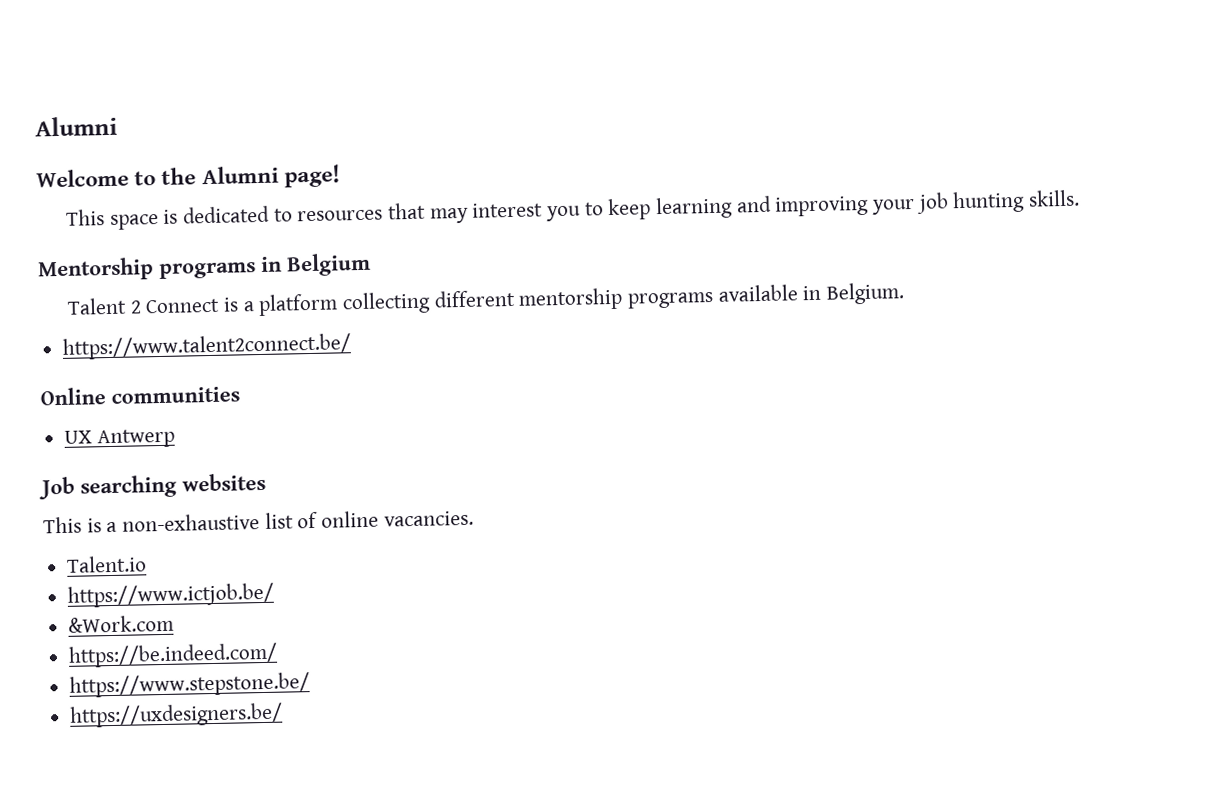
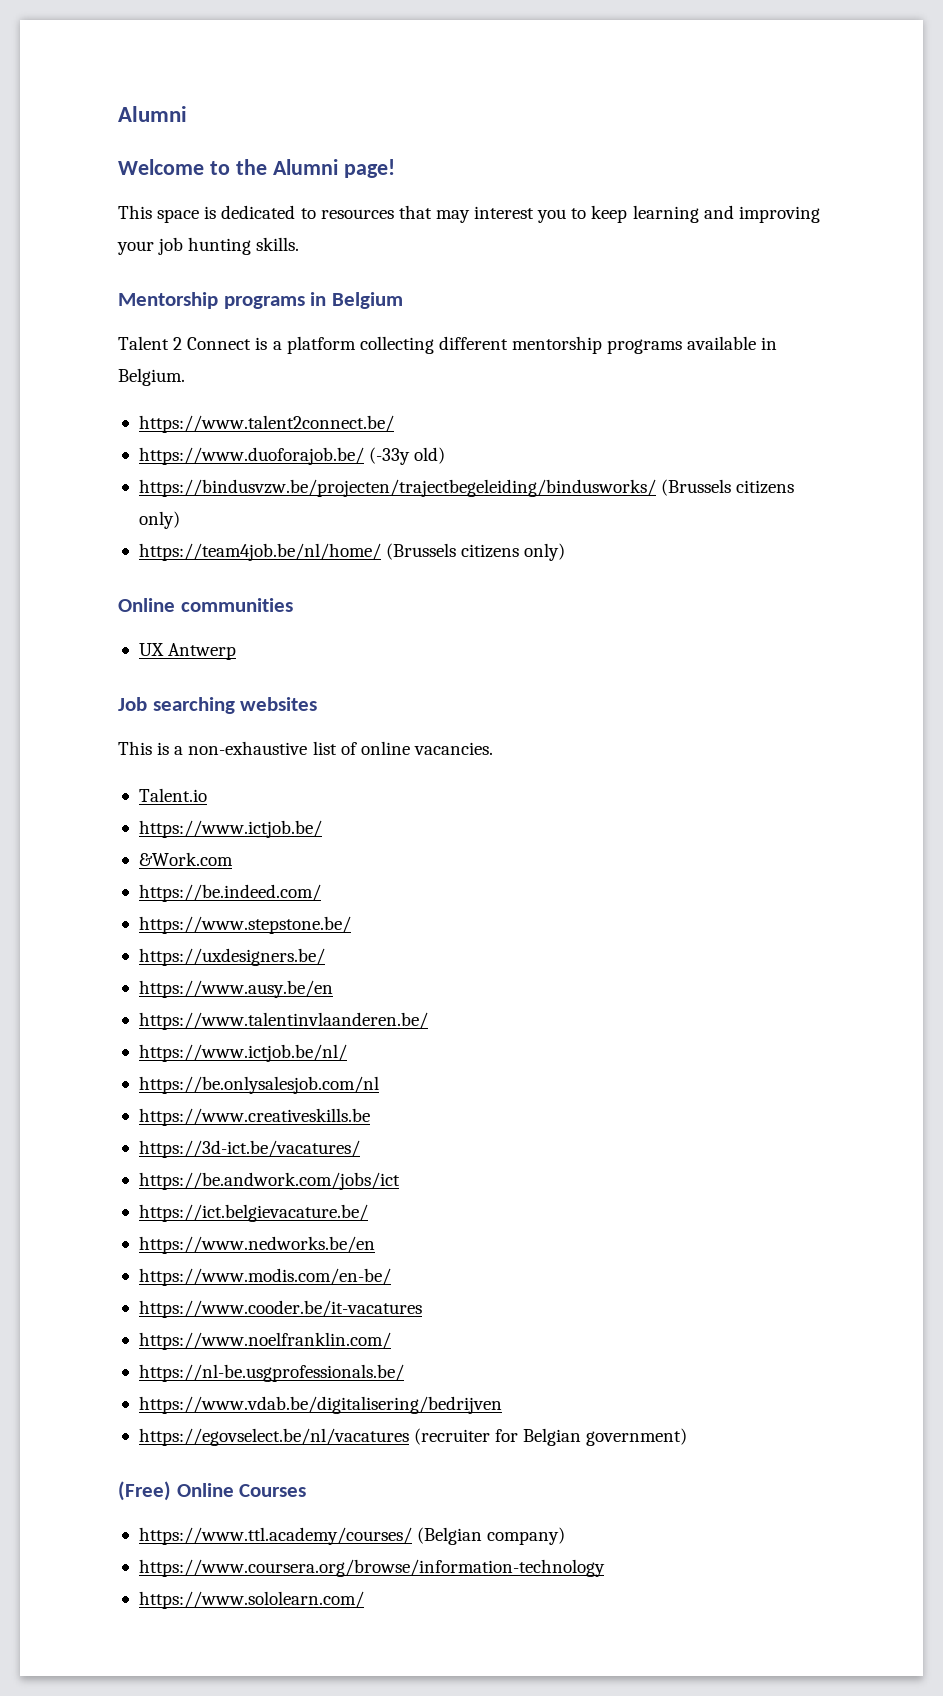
+ https://www.duoforajob.be/ (-33y old)
+ https://bindusvzw.be/projecten/trajectbegeleiding/bindusworks/ (Brussels citizens only)
+ https://team4job.be/nl/home/ (Brussels citizens only)
+ https://www.ausy.be/en
+ https://www.talentinvlaanderen.be/
+ https://www.ictjob.be/nl/
+ https://be.onlysalesjob.com/nl
+ https://www.creativeskills.be
+ https://3d-ict.be/vacatures/
+ https://be.andwork.com/jobs/ict
+ https://ict.belgievacature.be/
+ https://www.nedworks.be/en
+ https://www.modis.com/en-be/
+ https://www.cooder.be/it-vacatures
+ https://www.noelfranklin.com/
+ https://nl-be.usgprofessionals.be/
+ https://www.vdab.be/digitalisering/bedrijven
+ https://egovselect.be/nl/vacatures (recruiter for Belgian government)
+ (Free) Online Courses
+ https://www.ttl.academy/courses/ (Belgian company)
+ https://www.coursera.org/browse/information-technology
+ https://www.sololearn.com/

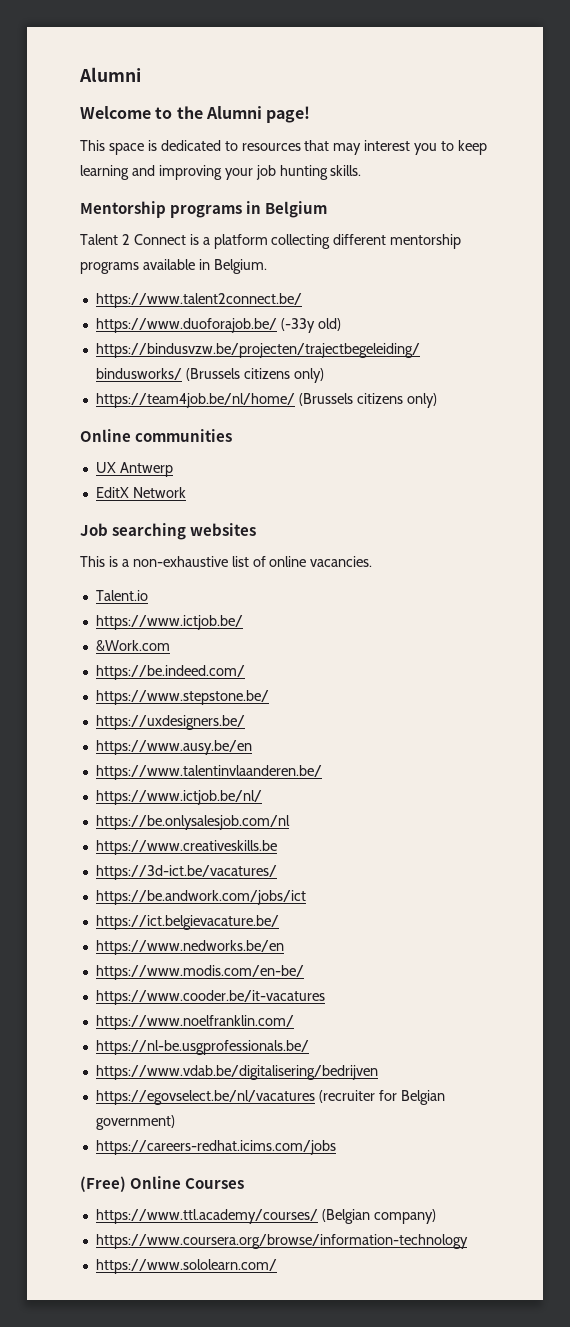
+ EditX Network
+ https://careers-redhat.icims.com/jobs

